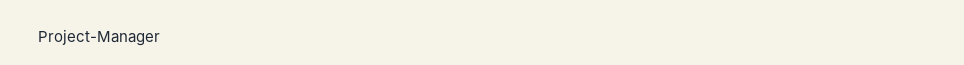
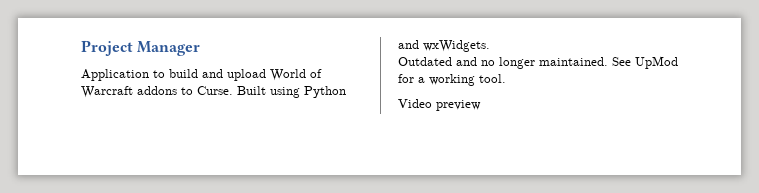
- Project-Manager
+ Project Manager
+ Application to build and upload World of Warcraft addons to Curse. Built using Python and wxWidgets.
+ Outdated and no longer maintained. See UpMod for a working tool.
+ Video preview

